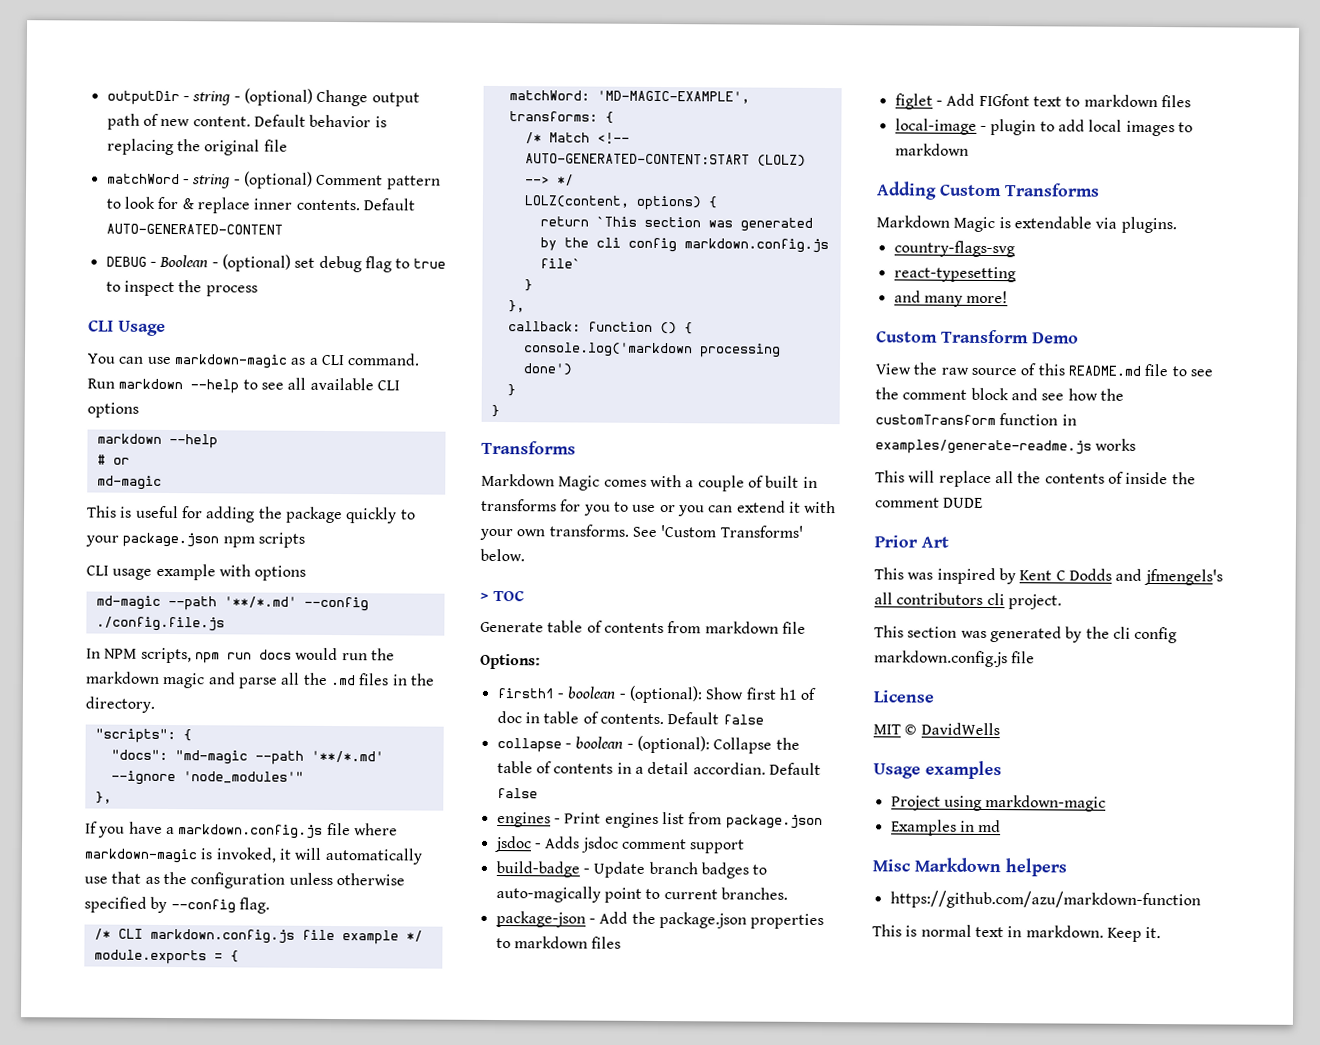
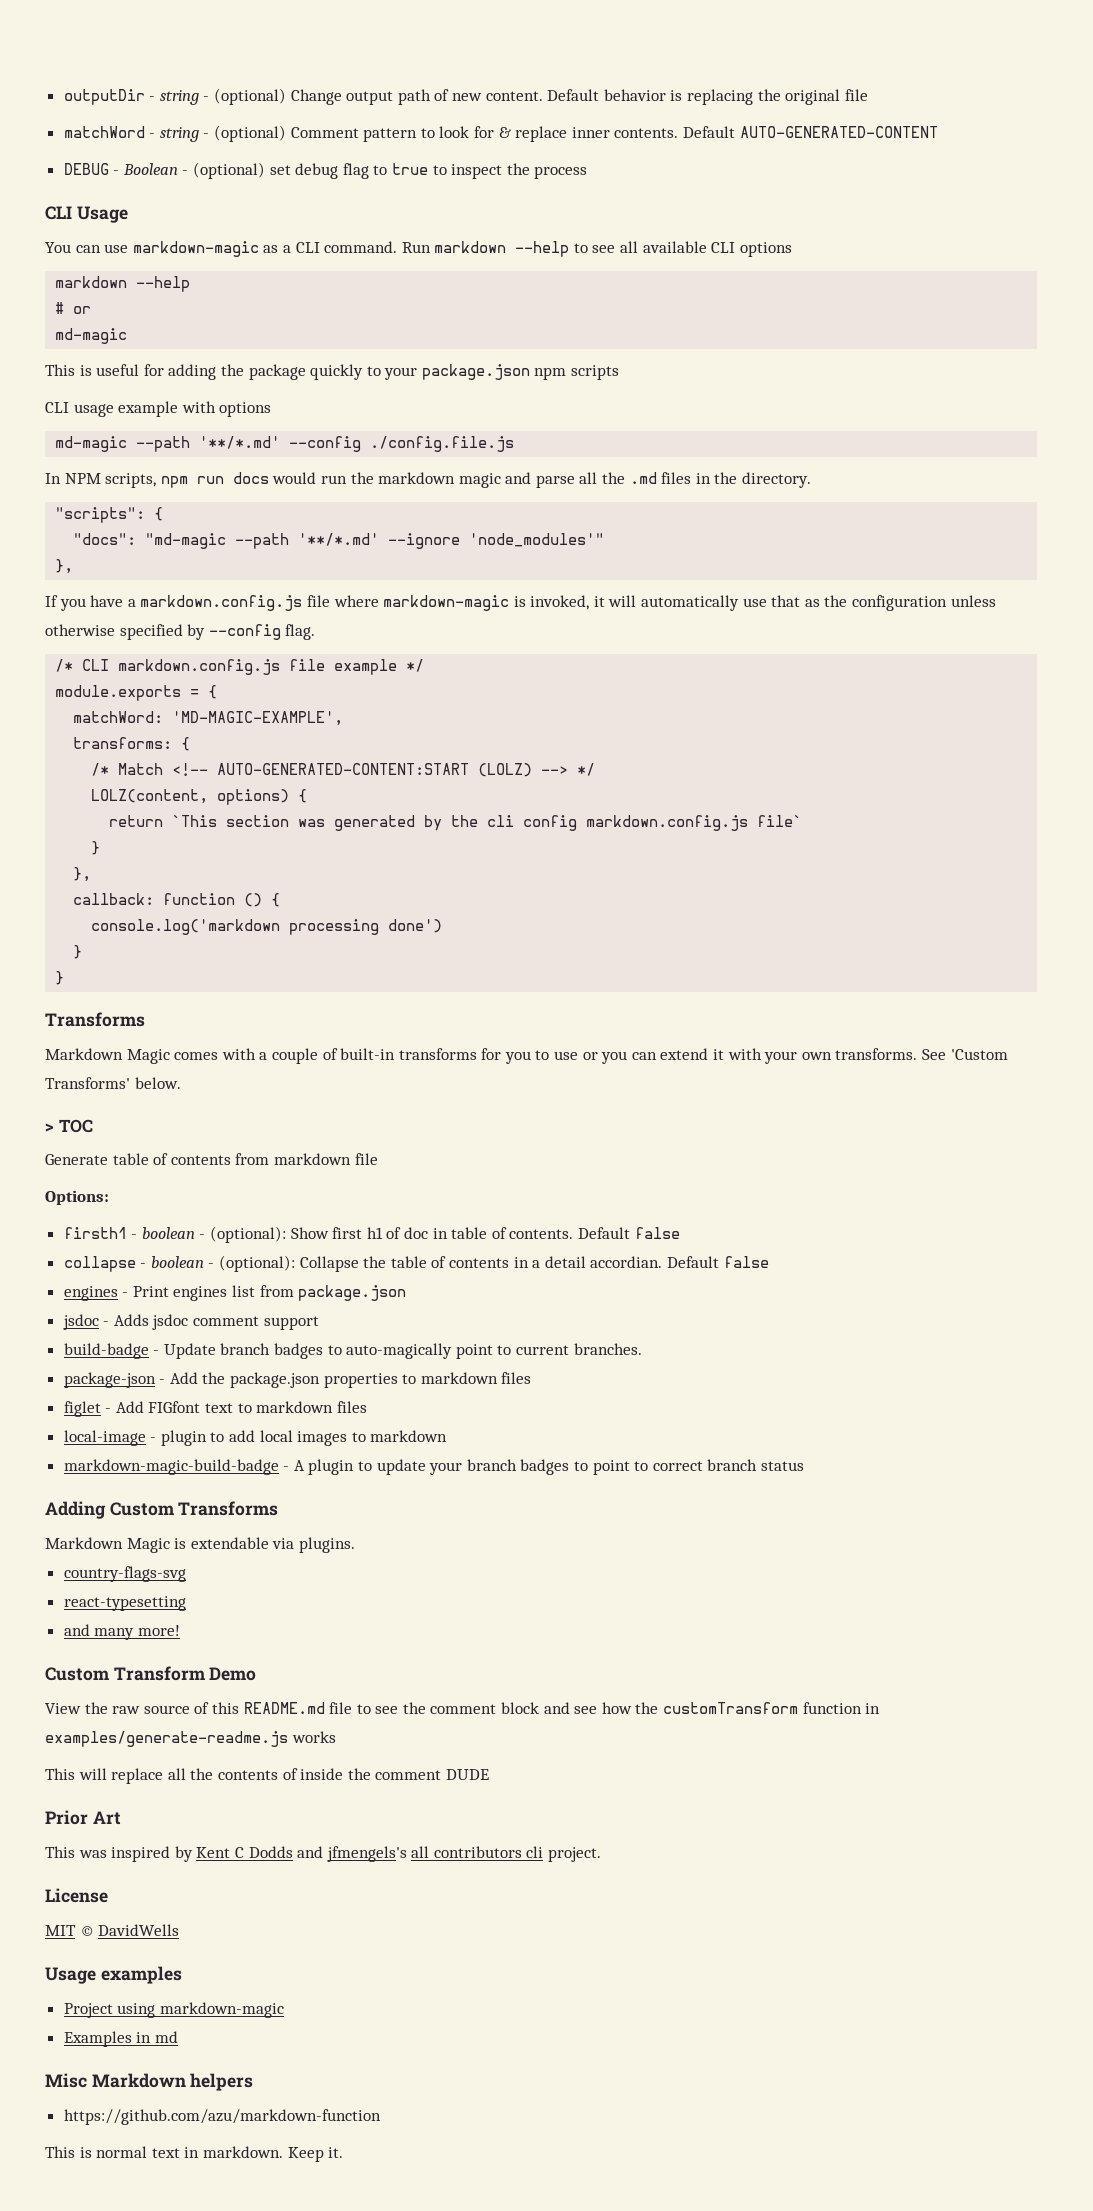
- Markdown Magic comes with a couple of built in transforms for you to use or you can extend it with your own transforms.
+ Markdown Magic comes with a couple of built-in transforms for you to use or you can extend it with your own transforms.
+ markdown-magic-build-badge - A plugin to update your branch badges to point to correct branch status
- This section was generated by the cli config markdown.config.js file

